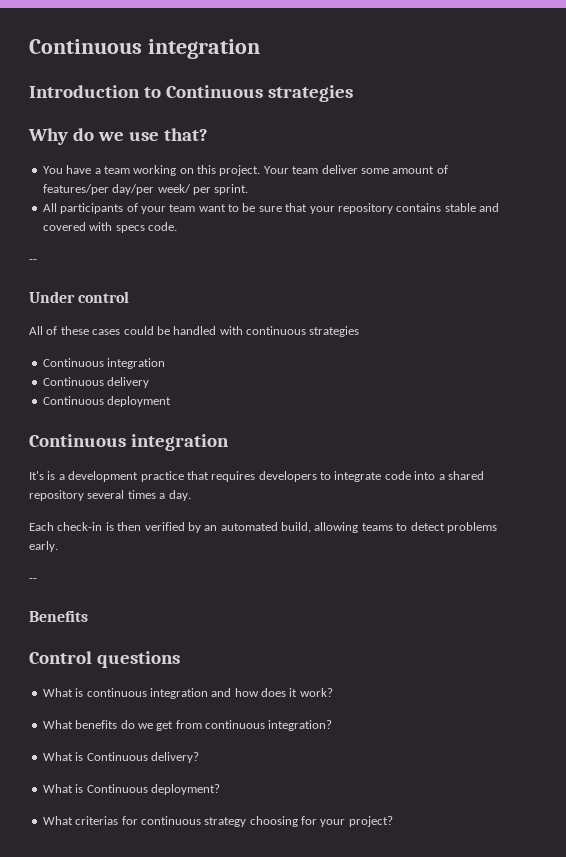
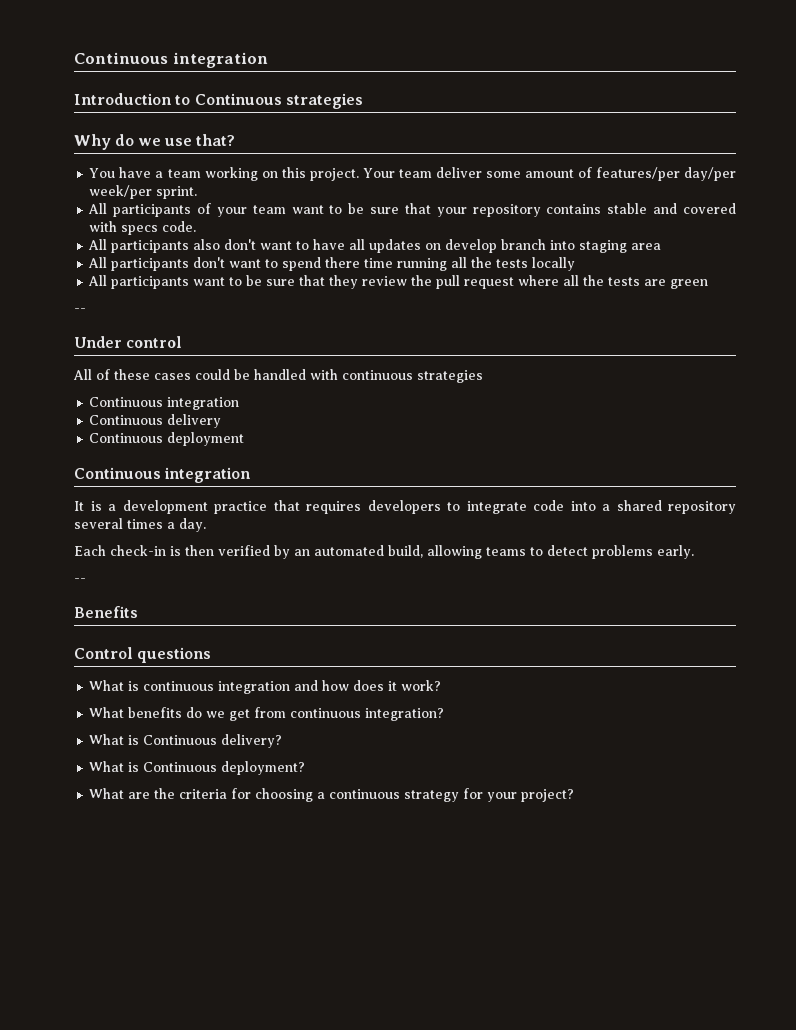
- Your team deliver some amount of features/per day/per week/ per sprint.
+ Your team deliver some amount of features/per day/per week/per sprint.
+ All participants also don't want to have all updates on develop branch into staging area
+ All participants don't want to spend there time running all the tests locally
+ All participants want to be sure that they review the pull request where all the tests are green
- It's is a development practice that requires developers to integrate code into a shared repository several times a day.
+ It is a development practice that requires developers to integrate code into a shared repository several times a day.
- What criterias for continuous strategy choosing for your project?
+ What are the criteria for choosing a continuous strategy for your project?

